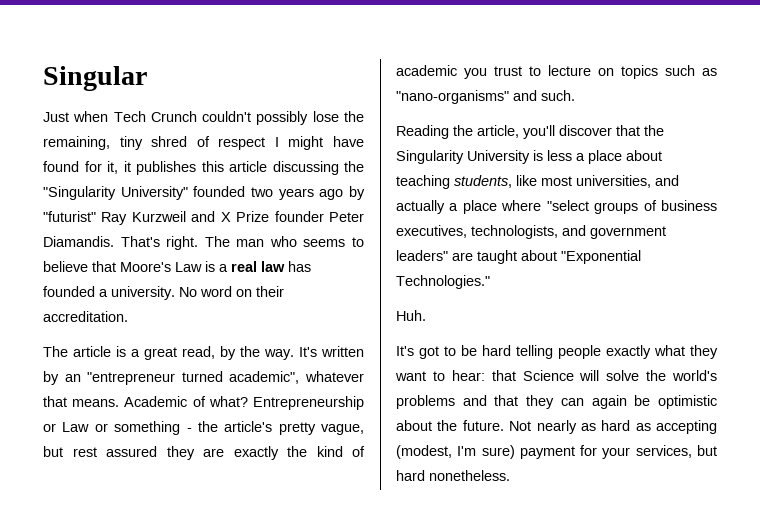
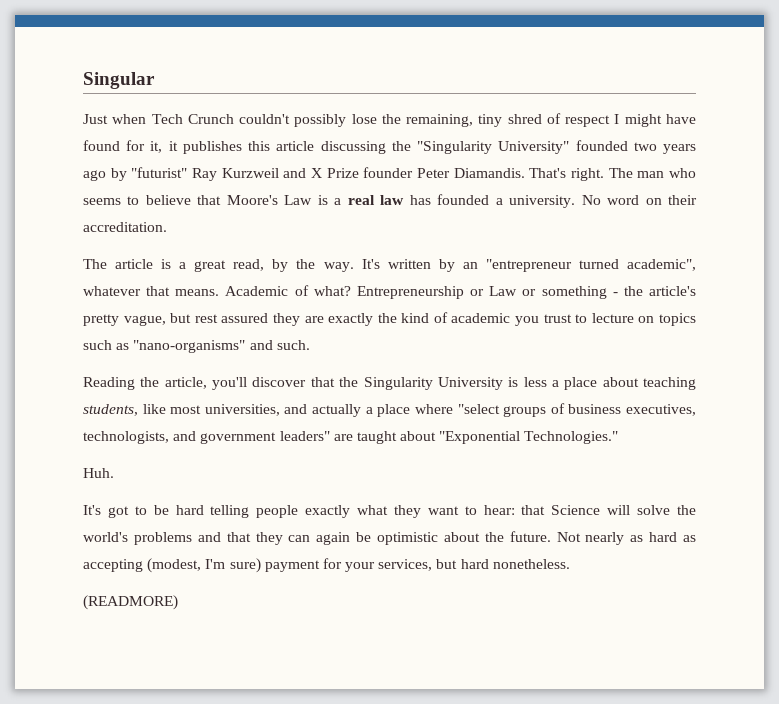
+ (READMORE)

